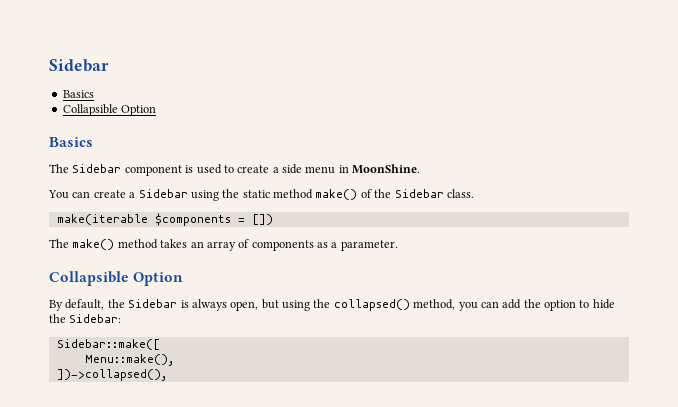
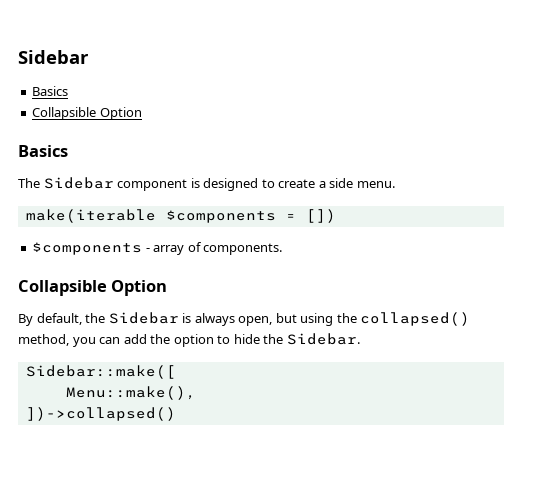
- The Sidebar component is used to create a side menu in MoonShine.
- You can create a Sidebar using the static method make() of the Sidebar class.
+ The Sidebar component is designed to create a side menu.
  make(iterable $components = [])
- The make() method takes an array of components as a parameter.
+ $components - array of components.
- By default, the Sidebar is always open, but using the collapsed() method, you can add the option to hide the Sidebar:
+ By default, the Sidebar is always open, but using the collapsed() method, you can add the option to hide the Sidebar.
- ])->collapsed(),
+ ])->collapsed()

